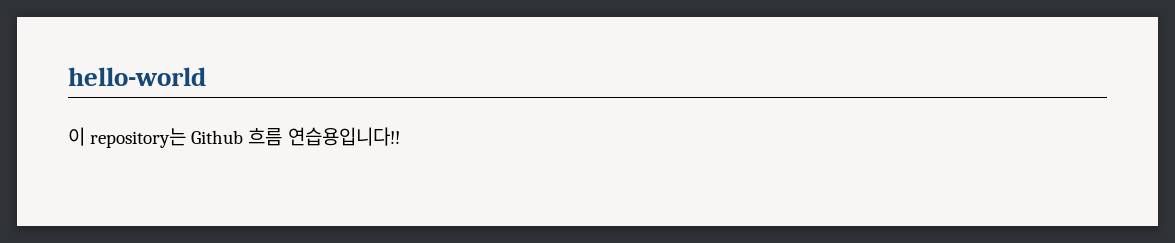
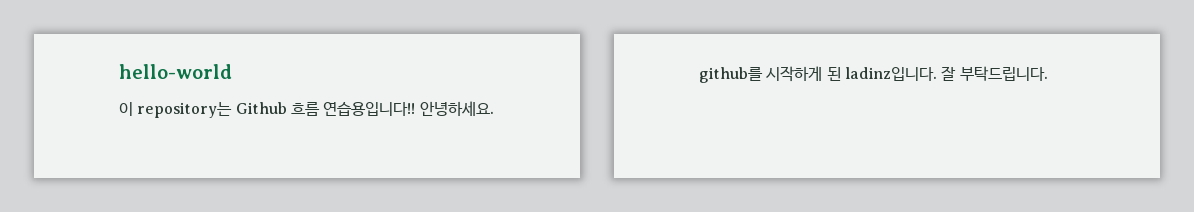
+ 안녕하세요. github를 시작하게 된 ladinz입니다. 잘 부탁드립니다.

